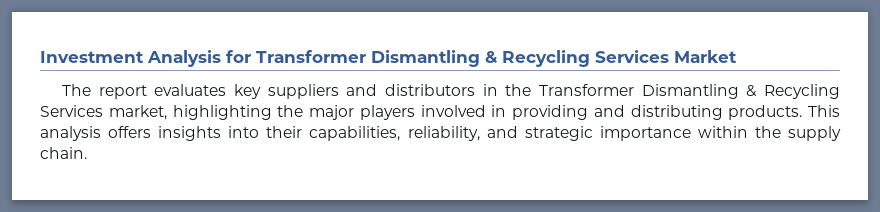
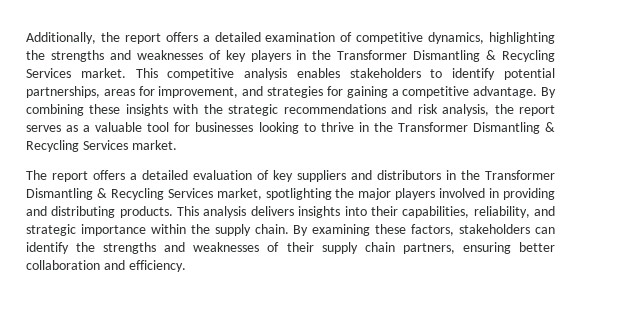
- Investment Analysis for Transformer Dismantling & Recycling Services Market
- The report evaluates key suppliers and distributors in the Transformer Dismantling & Recycling Services market, highlighting the major players involved in providing and distributing products.
+ Additionally, the report offers a detailed examination of competitive dynamics, highlighting the strengths and weaknesses of key players in the Transformer Dismantling & Recycling Services market. This competitive analysis enables stakeholders to identify potential partnerships, areas for improvement, and strategies for gaining a competitive advantage. By combining these insights with the strategic recommendations and risk analysis, the report serves as a valuable tool for businesses looking to thrive in the Transformer Dismantling & Recycling Services market.
+ The report offers a detailed evaluation of key suppliers and distributors in the Transformer Dismantling & Recycling Services market, spotlighting the major players involved in providing and distributing products.
- This analysis offers insights into their capabilities, reliability, and strategic importance within the supply chain.
+ This analysis delivers insights into their capabilities, reliability, and strategic importance within the supply chain.
+ By examining these factors, stakeholders can identify the strengths and weaknesses of their supply chain partners, ensuring better collaboration and efficiency.

